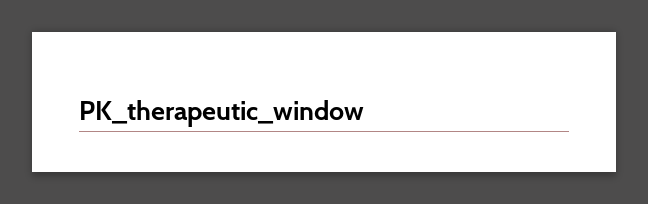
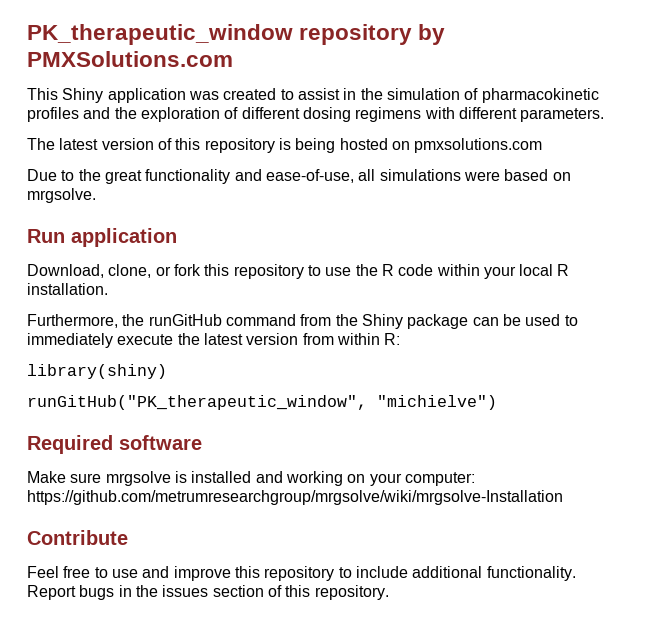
- PK_therapeutic_window
+ PK_therapeutic_window repository by PMXSolutions.com
+ This Shiny application was created to assist in the simulation of pharmacokinetic profiles and the exploration of different dosing regimens with different parameters.
+ The latest version of this repository is being hosted on pmxsolutions.com
+ Due to the great functionality and ease-of-use, all simulations were based on mrgsolve.
+ Run application
+ Download, clone, or fork this repository to use the R code within your local R installation.
+ Furthermore, the runGitHub command from the Shiny package can be used to immediately execute the latest version from within R:
+ library(shiny)
+ runGitHub("PK_therapeutic_window", "michielve")
+ Required software
+ Make sure mrgsolve is installed and working on your computer: https://github.com/metrumresearchgroup/mrgsolve/wiki/mrgsolve-Installation
+ Contribute
+ Feel free to use and improve this repository to include additional functionality. Report bugs in the issues section of this repository.

